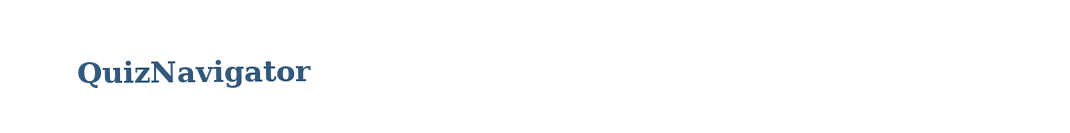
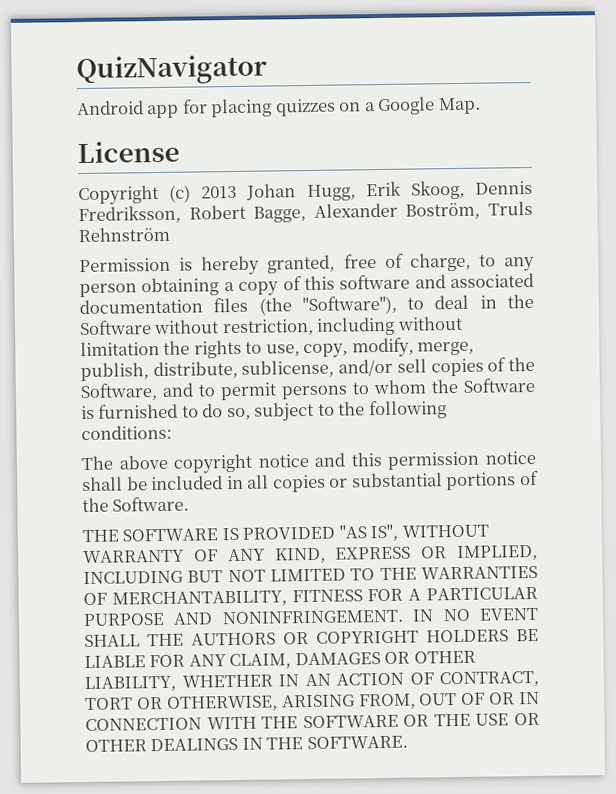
+ Android app for placing quizzes on a Google Map.
+ License
+ Copyright (c) 2013 Johan Hugg, Erik Skoog, Dennis Fredriksson, Robert Bagge, Alexander Boström, Truls Rehnström
+ Permission is hereby granted, free of charge, to any person obtaining a copy of this software and associated documentation files (the "Software"), to deal in the Software without restriction, including without limitation the rights to use, copy, modify, merge, publish, distribute, sublicense, and/or sell copies of the Software, and to permit persons to whom the Software is furnished to do so, subject to the following conditions:
+ The above copyright notice and this permission notice shall be included in all copies or substantial portions of the Software.
+ THE SOFTWARE IS PROVIDED "AS IS", WITHOUT WARRANTY OF ANY KIND, EXPRESS OR IMPLIED, INCLUDING BUT NOT LIMITED TO THE WARRANTIES OF MERCHANTABILITY, FITNESS FOR A PARTICULAR PURPOSE AND NONINFRINGEMENT. IN NO EVENT SHALL THE AUTHORS OR COPYRIGHT HOLDERS BE LIABLE FOR ANY CLAIM, DAMAGES OR OTHER LIABILITY, WHETHER IN AN ACTION OF CONTRACT, TORT OR OTHERWISE, ARISING FROM, OUT OF OR IN CONNECTION WITH THE SOFTWARE OR THE USE OR OTHER DEALINGS IN THE SOFTWARE.

